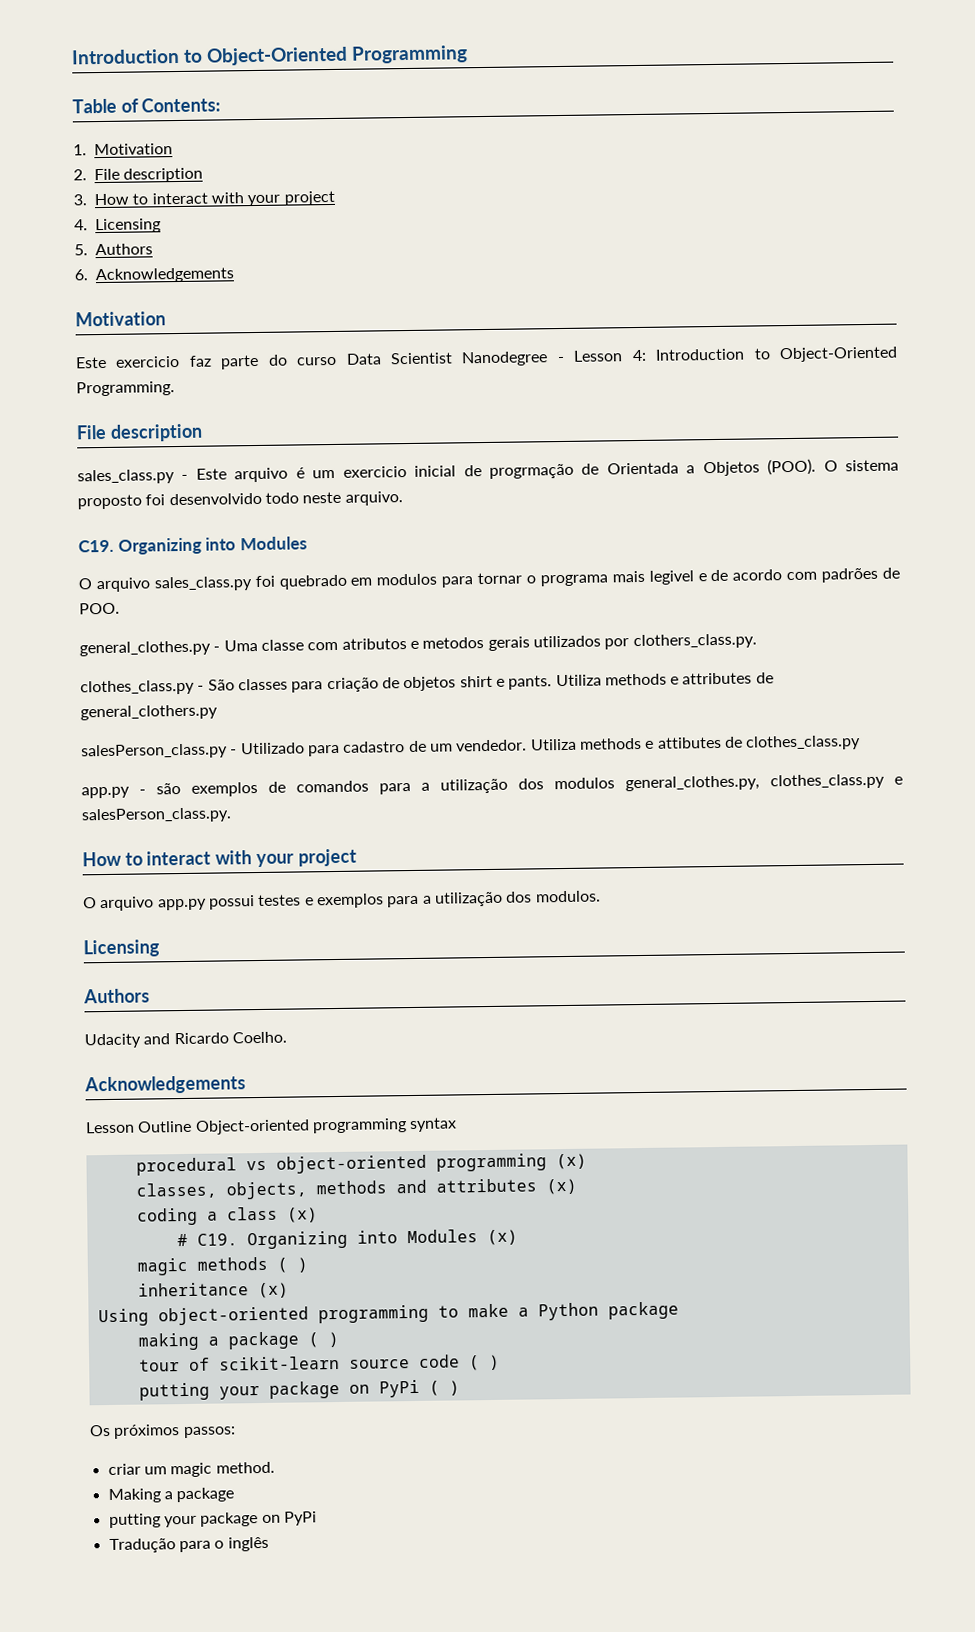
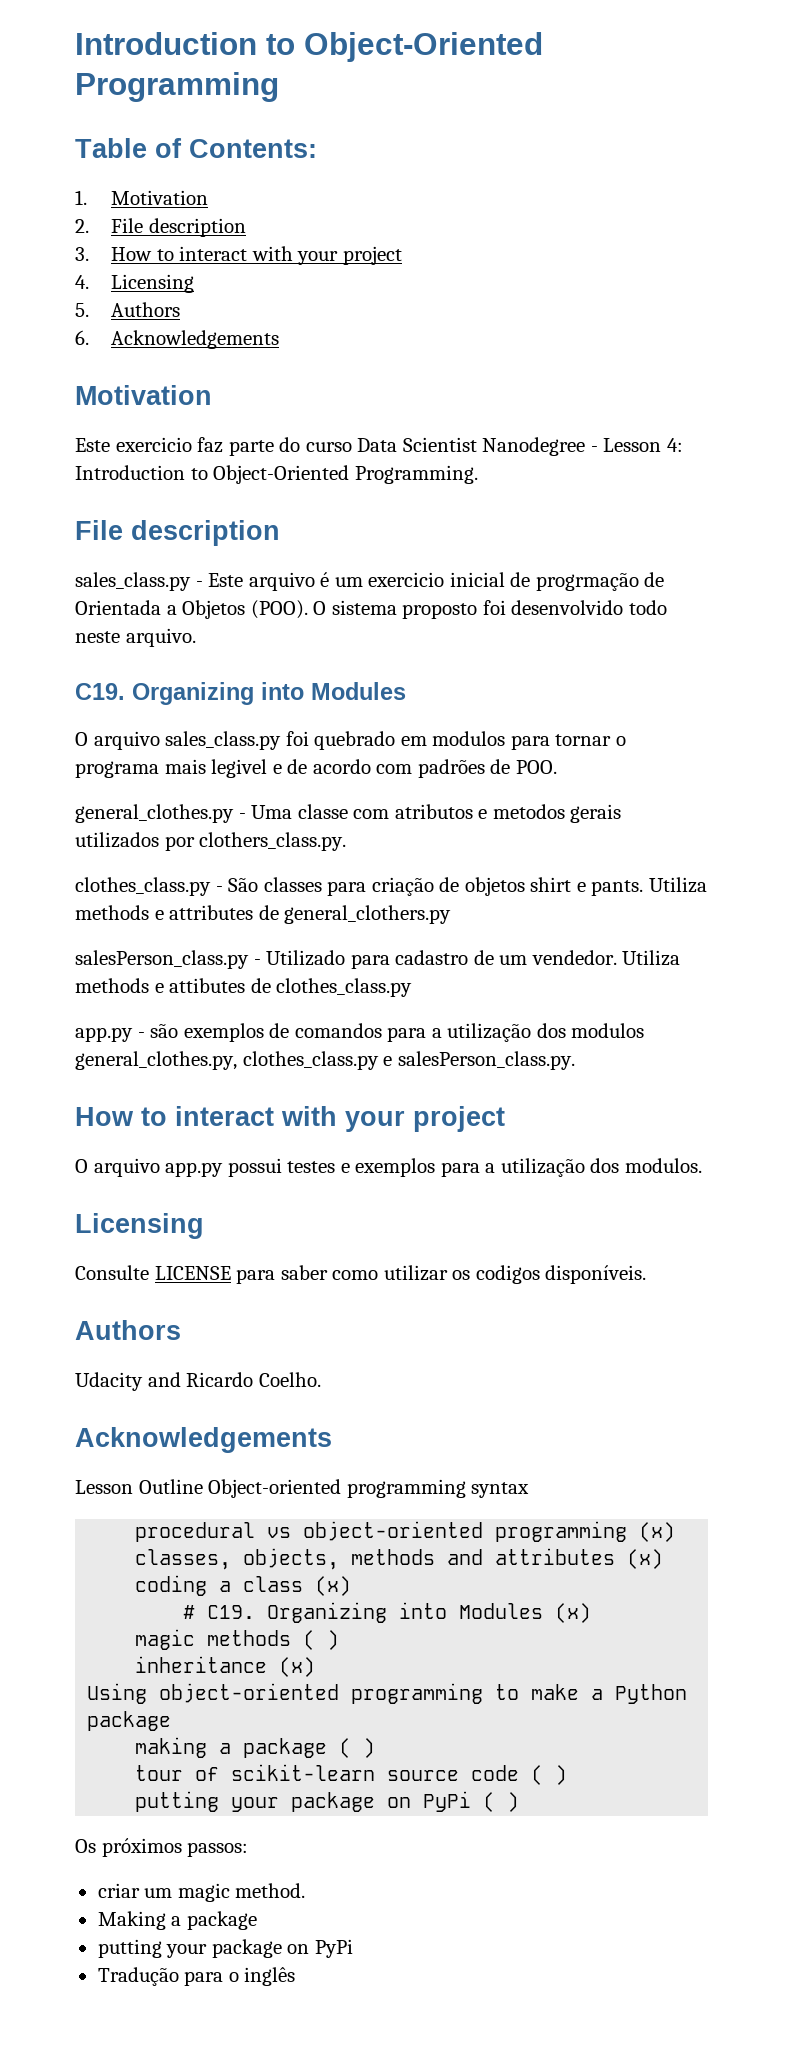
+ Consulte LICENSE para saber como utilizar os codigos disponíveis.

